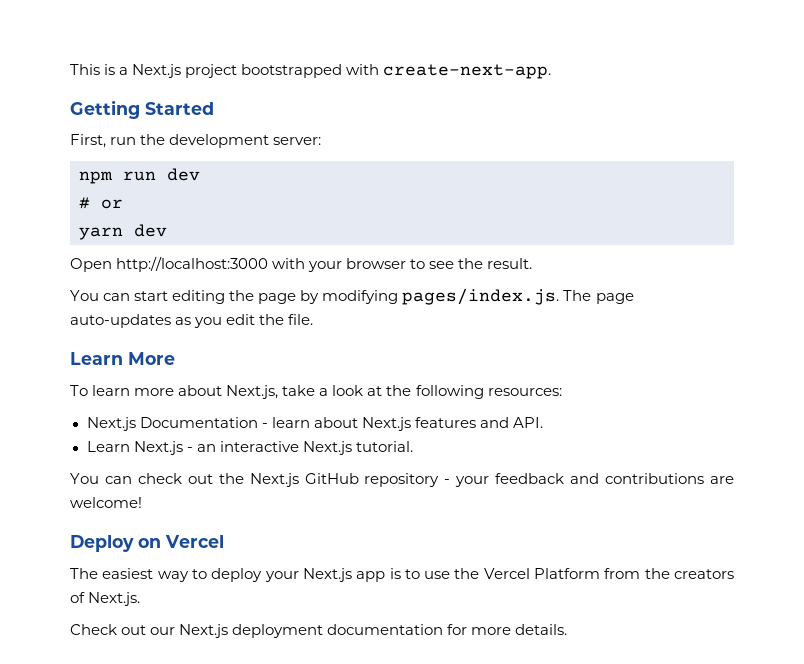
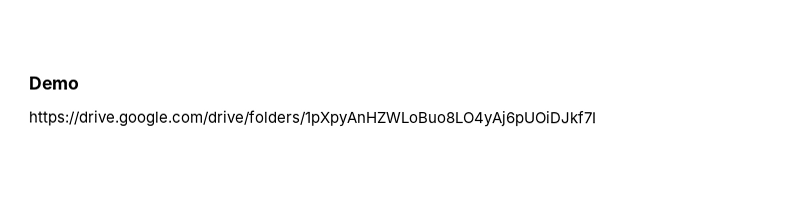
- This is a Next.js project bootstrapped with create-next-app.
- Getting Started
- First, run the development server:
- npm run dev
- # or
- yarn dev
- Open http://localhost:3000 with your browser to see the result.
- You can start editing the page by modifying pages/index.js. The page auto-updates as you edit the file.
- Learn More
- To learn more about Next.js, take a look at the following resources:
- Next.js Documentation - learn about Next.js features and API.
- Learn Next.js - an interactive Next.js tutorial.
- You can check out the Next.js GitHub repository - your feedback and contributions are welcome!
- Deploy on Vercel
- The easiest way to deploy your Next.js app is to use the Vercel Platform from the creators of Next.js.
- Check out our Next.js deployment documentation for more details.
+ Demo
+ https://drive.google.com/drive/folders/1pXpyAnHZWLoBuo8LO4yAj6pUOiDJkf7I

